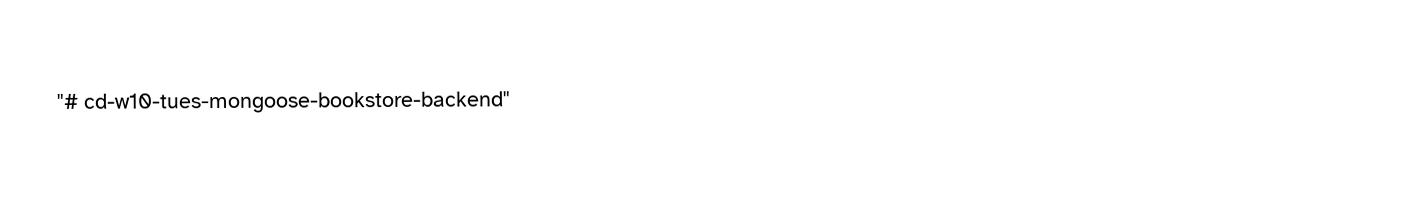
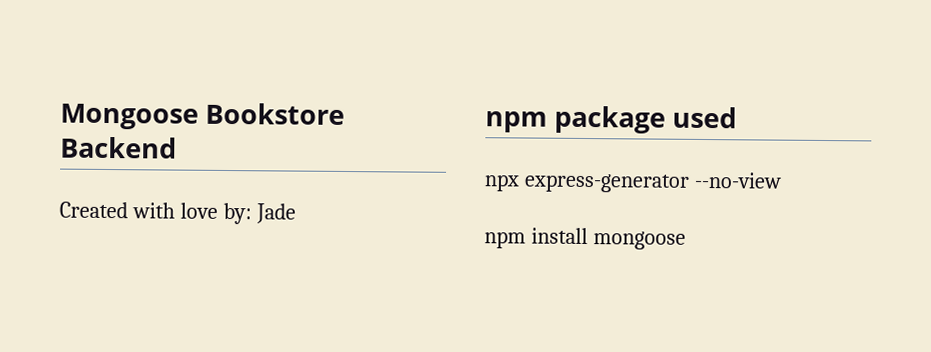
- "# cd-w10-tues-mongoose-bookstore-backend"
+ Mongoose Bookstore Backend
+ Created with love by: Jade
+ npm package used
+ npx express-generator --no-view
+ npm install mongoose

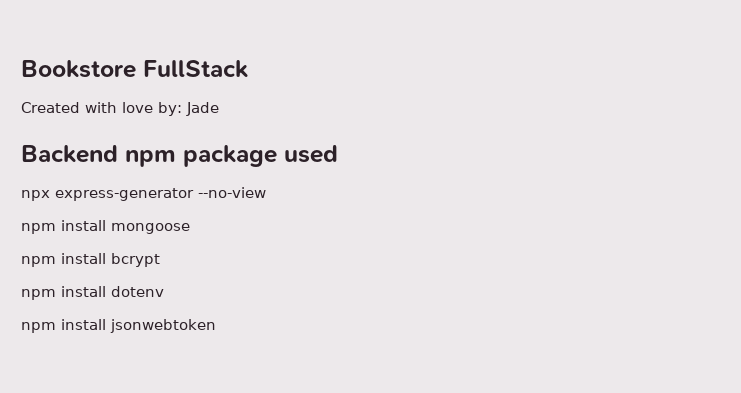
- Mongoose Bookstore Backend
+ Bookstore FullStack
- npm package used
+ Backend npm package used
+ npm install bcrypt
+ npm install dotenv
+ npm install jsonwebtoken

